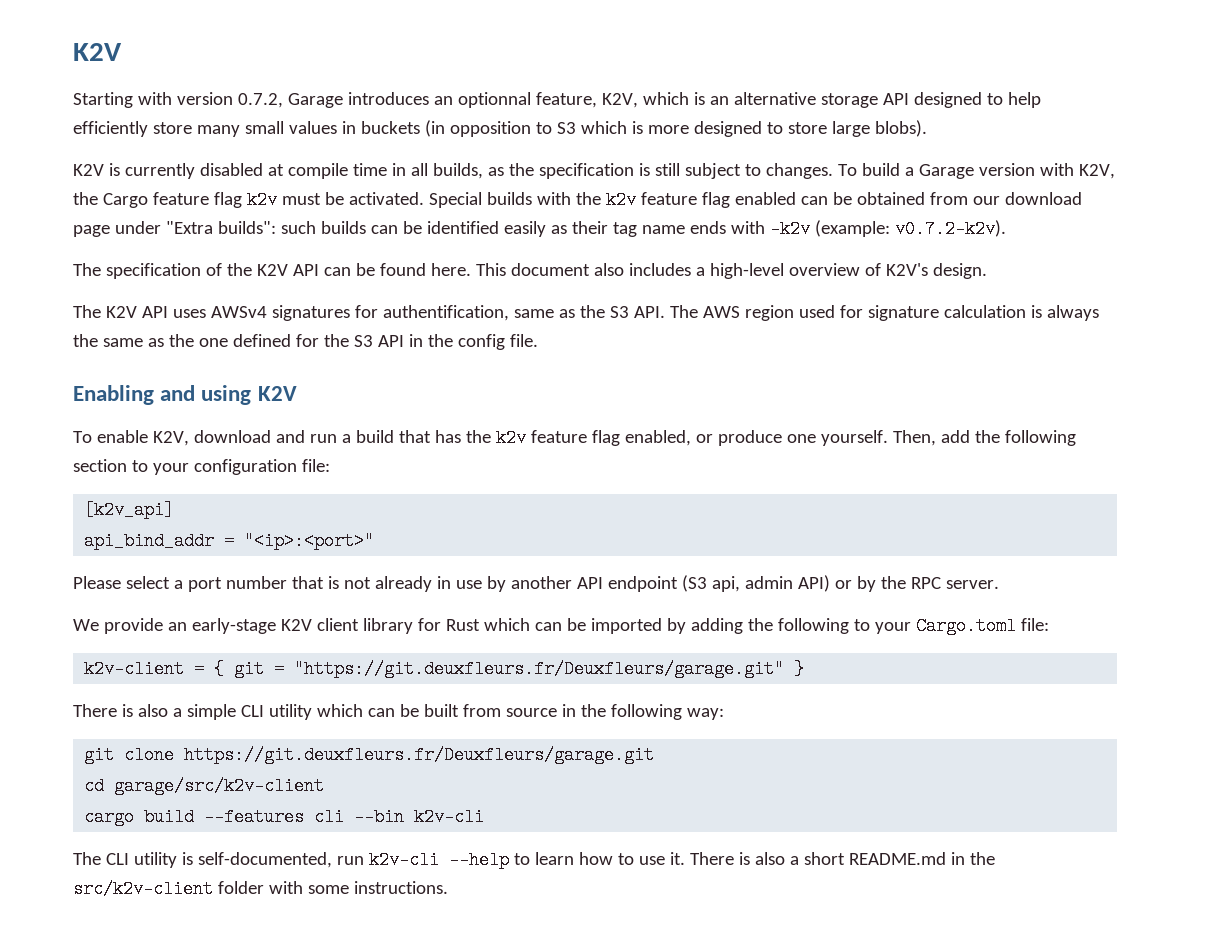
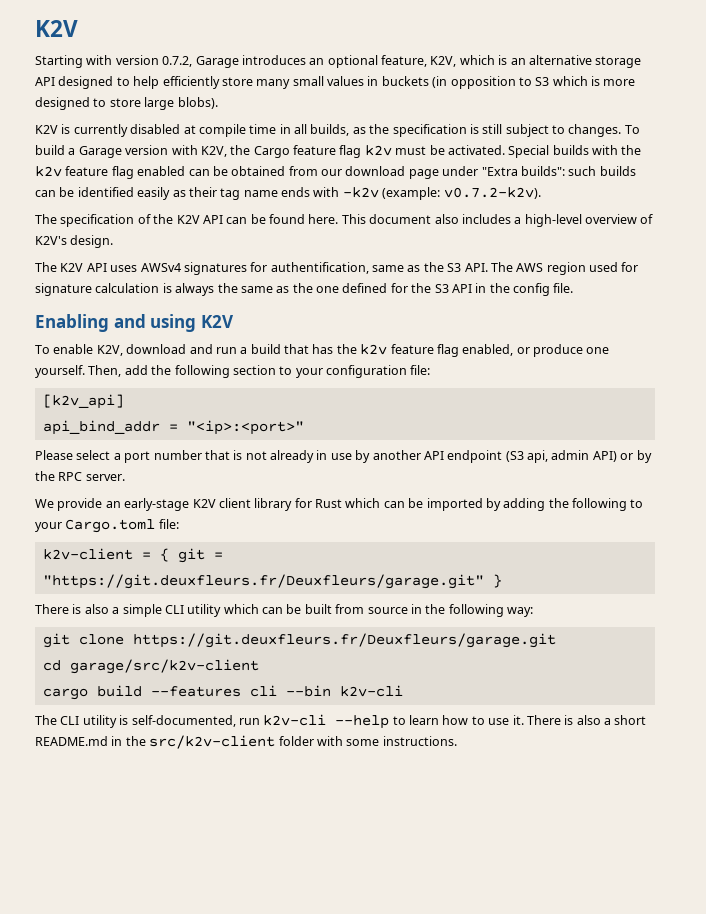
- Starting with version 0.7.2, Garage introduces an optionnal feature, K2V, which is an alternative storage API designed to help efficiently store many small values in buckets (in opposition to S3 which is more designed to store large blobs).
+ Starting with version 0.7.2, Garage introduces an optional feature, K2V, which is an alternative storage API designed to help efficiently store many small values in buckets (in opposition to S3 which is more designed to store large blobs).

